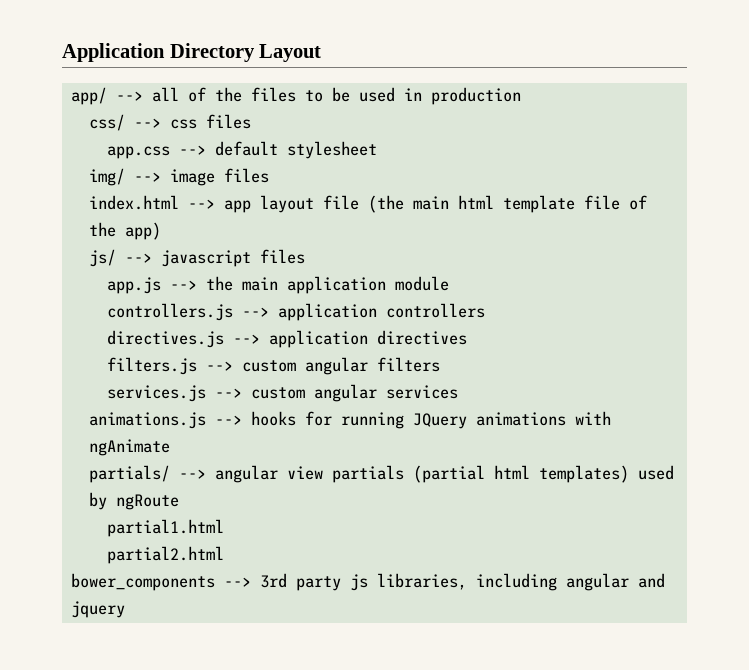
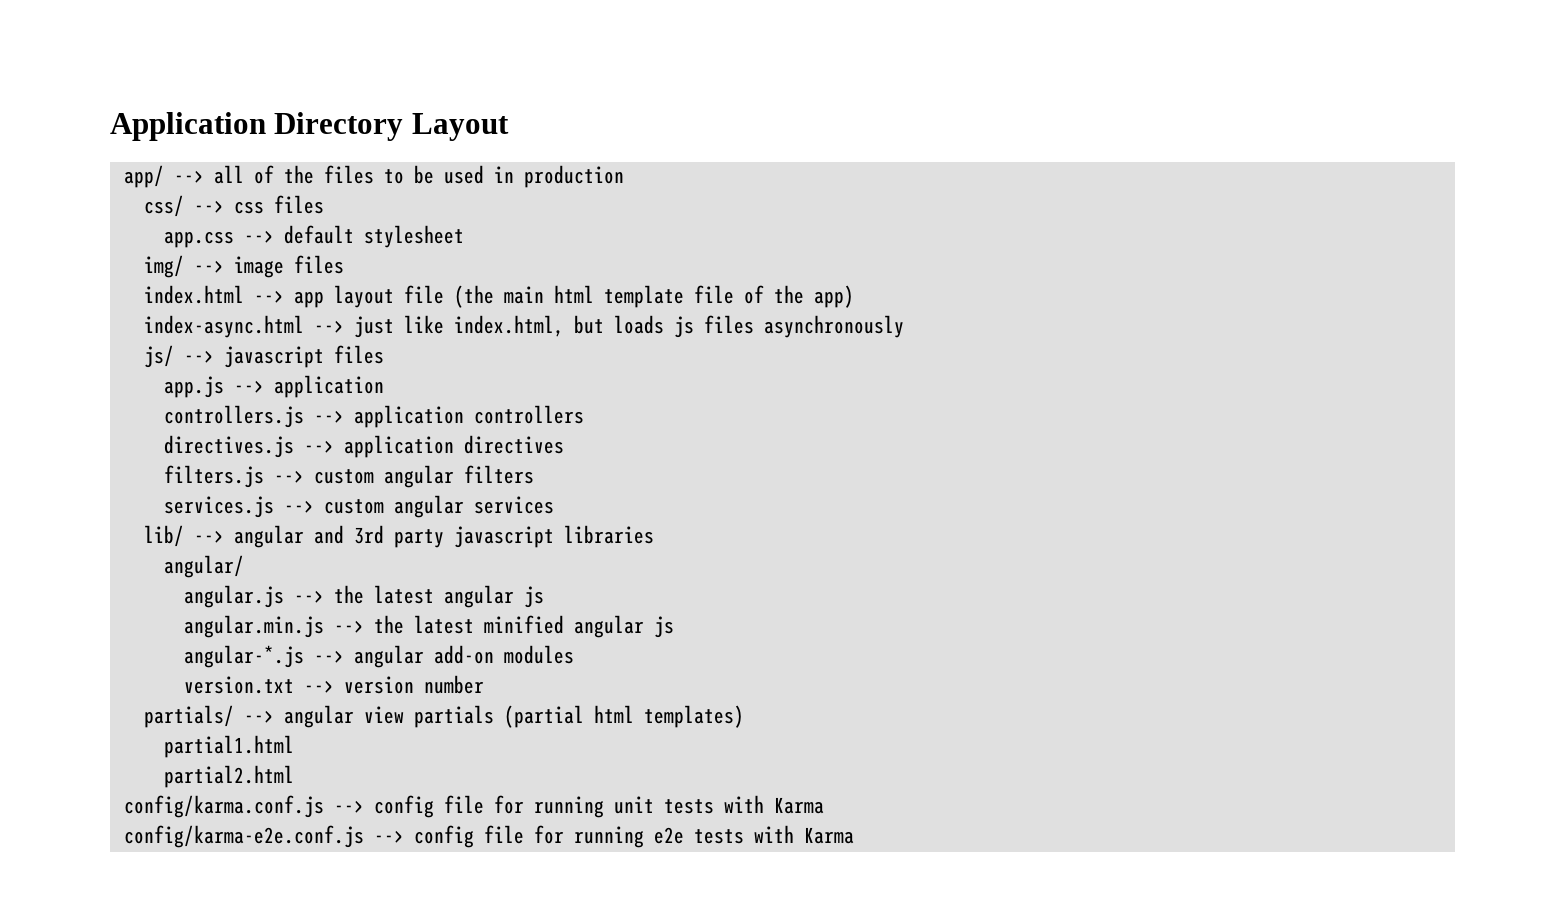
+ index-async.html --> just like index.html, but loads js files asynchronously
- app.js --> the main application module
+ app.js --> application
- animations.js --> hooks for running JQuery animations with ngAnimate
+ lib/ --> angular and 3rd party javascript libraries
+ angular/
+ angular.js --> the latest angular js
+ angular.min.js --> the latest minified angular js
+ angular-*.js --> angular add-on modules
+ version.txt --> version number
- partials/ --> angular view partials (partial html templates) used by ngRoute
+ partials/ --> angular view partials (partial html templates)
- bower_components --> 3rd party js libraries, including angular and jquery
+ config/karma.conf.js --> config file for running unit tests with Karma
+ config/karma-e2e.conf.js --> config file for running e2e tests with Karma

